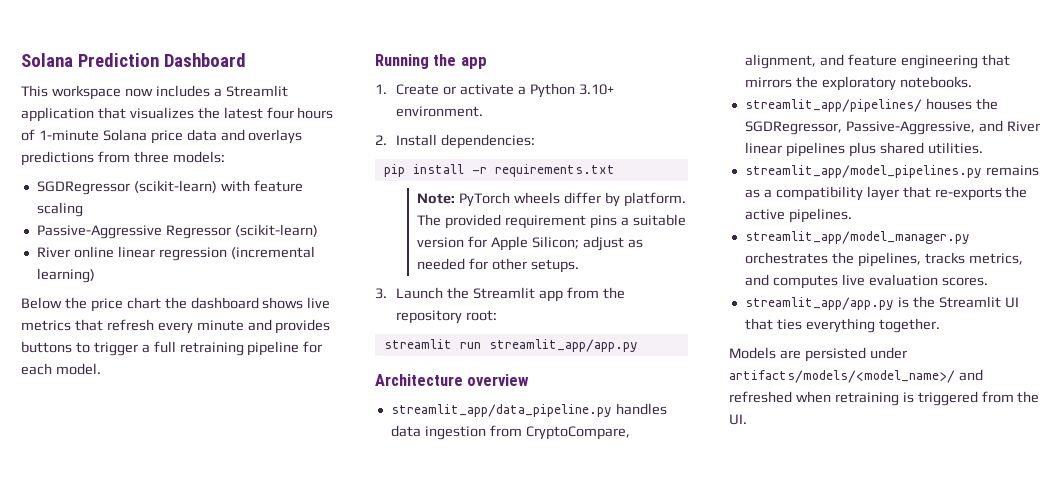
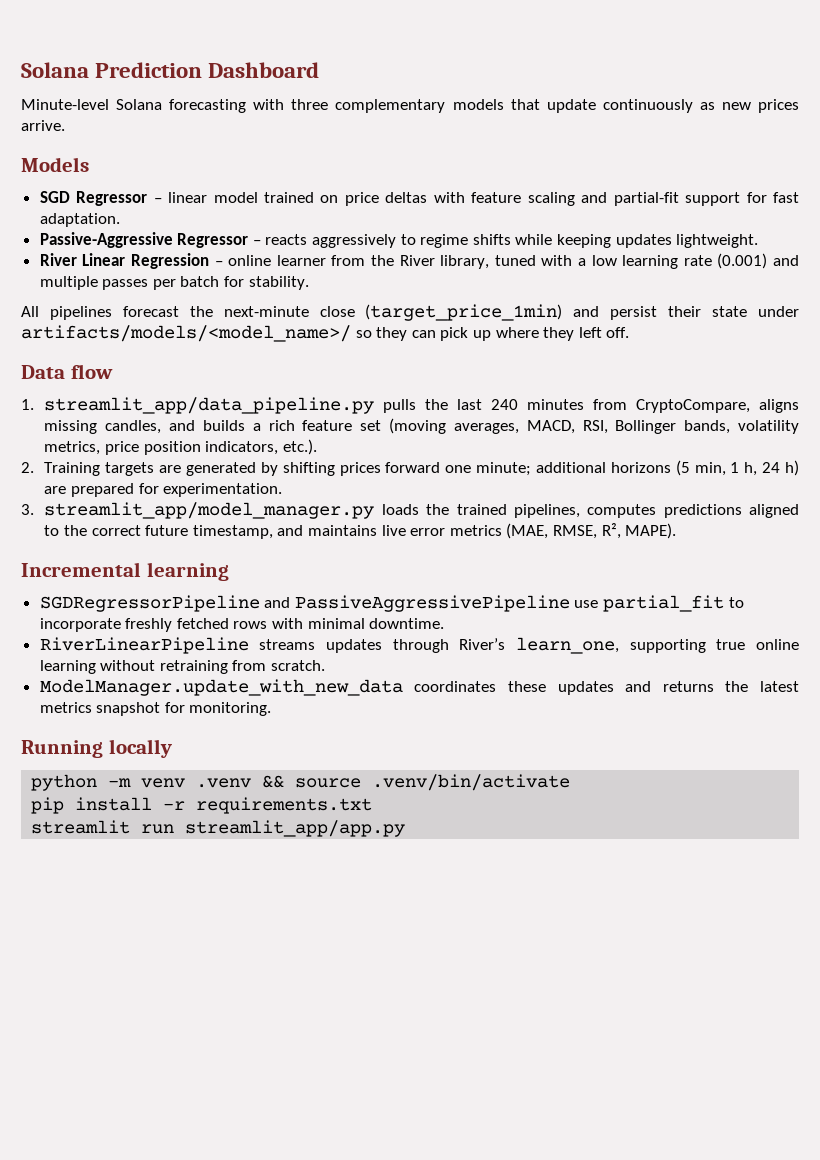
- This workspace now includes a Streamlit application that visualizes the latest four hours of 1-minute Solana price data and overlays predictions from three models:
- SGDRegressor (scikit-learn) with feature scaling
- Passive-Aggressive Regressor (scikit-learn)
- River online linear regression (incremental learning)
- Below the price chart the dashboard shows live metrics that refresh every minute and provides buttons to trigger a full retraining pipeline for each model.
- Running the app
- 1. Create or activate a Python 3.10+ environment.
- 2. Install dependencies:
+ Minute-level Solana forecasting with three complementary models that update continuously as new prices arrive.
+ Models
+ SGD Regressor – linear model trained on price deltas with feature scaling and partial-fit support for fast adaptation.
+ Passive-Aggressive Regressor – reacts aggressively to regime shifts while keeping updates lightweight.
+ River Linear Regression – online learner from the River library, tuned with a low learning rate (0.001) and multiple passes per batch for stability.
+ All pipelines forecast the next-minute close (target_price_1min) and persist their state under artifacts/models/<model_name>/ so they can pick up where they left off.
+ Data flow
+ 1. streamlit_app/data_pipeline.py pulls the last 240 minutes from CryptoCompare, aligns missing candles, and builds a rich feature set (moving averages, MACD, RSI, Bollinger bands, volatility metrics, price position indicators, etc.).
+ 2. Training targets are generated by shifting prices forward one minute; additional horizons (5 min, 1 h, 24 h) are prepared for experimentation.
+ 3. streamlit_app/model_manager.py loads the trained pipelines, computes predictions aligned to the correct future timestamp, and maintains live error metrics (MAE, RMSE, R², MAPE).
+ Incremental learning
+ SGDRegressorPipeline and PassiveAggressivePipeline use partial_fit to incorporate freshly fetched rows with minimal downtime.
+ RiverLinearPipeline streams updates through River’s learn_one, supporting true online learning without retraining from scratch.
+ ModelManager.update_with_new_data coordinates these updates and returns the latest metrics snapshot for monitoring.
+ Running locally
+ python -m venv .venv && source .venv/bin/activate
  pip install -r requirements.txt
- Note: PyTorch wheels differ by platform. The provided requirement pins a suitable version for Apple Silicon; adjust as needed for other setups.
- 3. Launch the Streamlit app from the repository root:
  streamlit run streamlit_app/app.py
- Architecture overview
- streamlit_app/data_pipeline.py handles data ingestion from CryptoCompare, alignment, and feature engineering that mirrors the exploratory notebooks.
- streamlit_app/pipelines/ houses the SGDRegressor, Passive-Aggressive, and River linear pipelines plus shared utilities.
- streamlit_app/model_pipelines.py remains as a compatibility layer that re-exports the active pipelines.
- streamlit_app/model_manager.py orchestrates the pipelines, tracks metrics, and computes live evaluation scores.
- streamlit_app/app.py is the Streamlit UI that ties everything together.
- Models are persisted under artifacts/models/<model_name>/ and refreshed when retraining is triggered from the UI.

